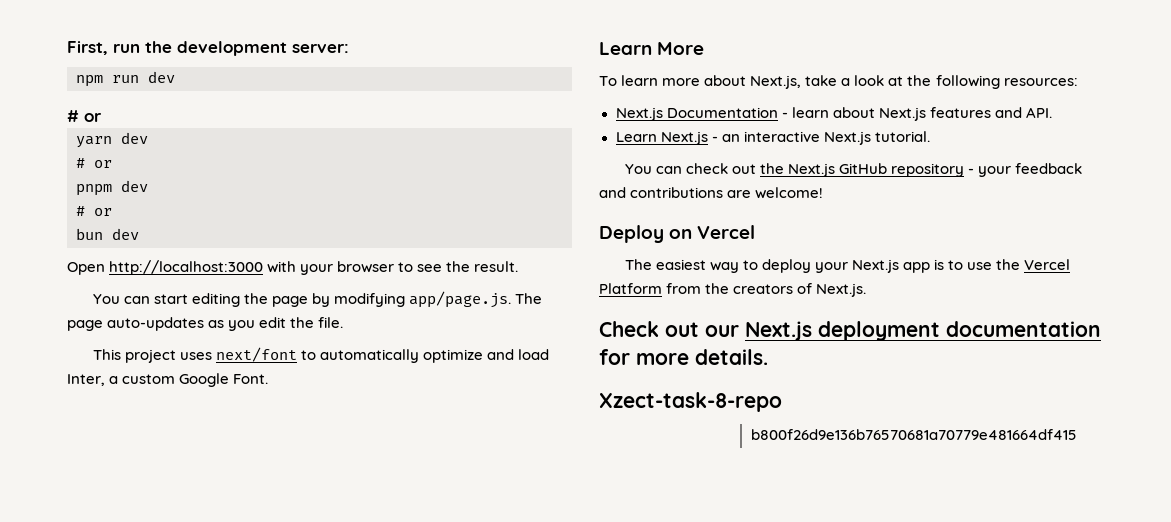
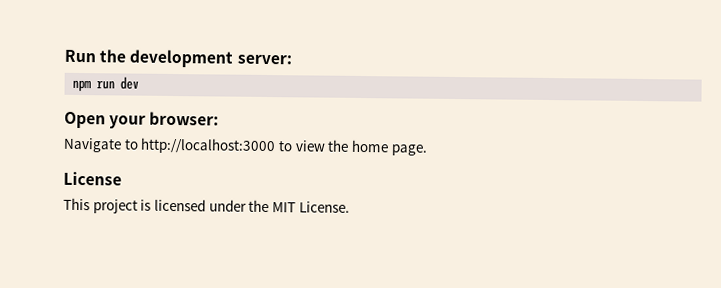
- First, run the development server:
+ Run the development server:
  npm run dev
- # or
- yarn dev
- # or
- pnpm dev
- # or
- bun dev
- Open http://localhost:3000 with your browser to see the result.
- You can start editing the page by modifying app/page.js. The page auto-updates as you edit the file.
- This project uses next/font to automatically optimize and load Inter, a custom Google Font.
- Learn More
- To learn more about Next.js, take a look at the following resources:
- Next.js Documentation - learn about Next.js features and API.
- Learn Next.js - an interactive Next.js tutorial.
- You can check out the Next.js GitHub repository - your feedback and contributions are welcome!
- Deploy on Vercel
- The easiest way to deploy your Next.js app is to use the Vercel Platform from the creators of Next.js.
- Check out our Next.js deployment documentation for more details.
- Xzect-task-8-repo
- b800f26d9e136b76570681a70779e481664df415
+ Open your browser:
+ Navigate to http://localhost:3000 to view the home page.
+ License
+ This project is licensed under the MIT License.

